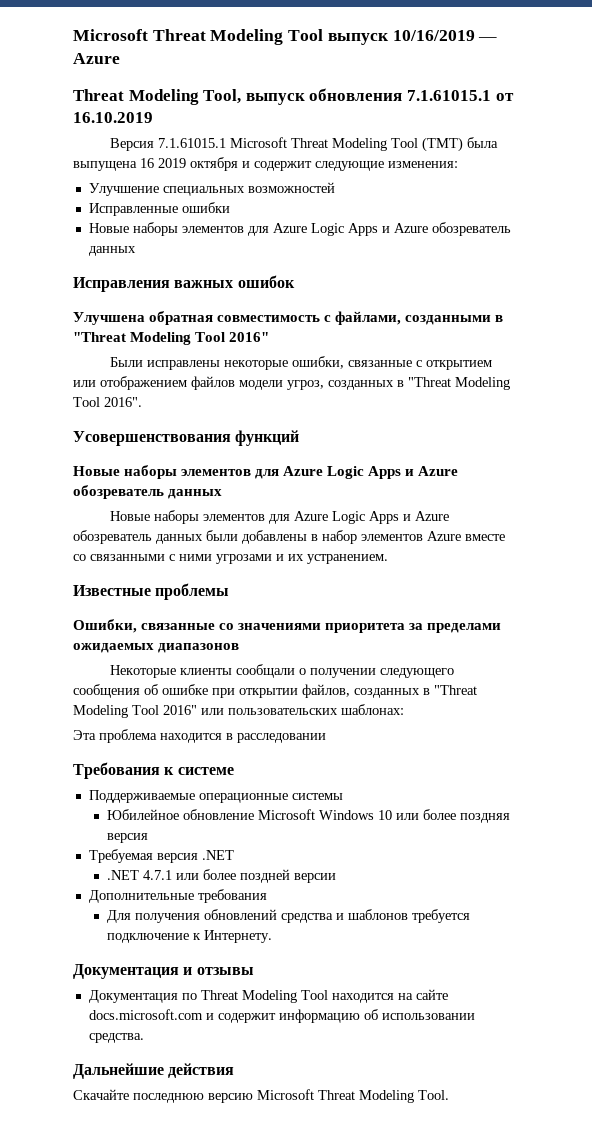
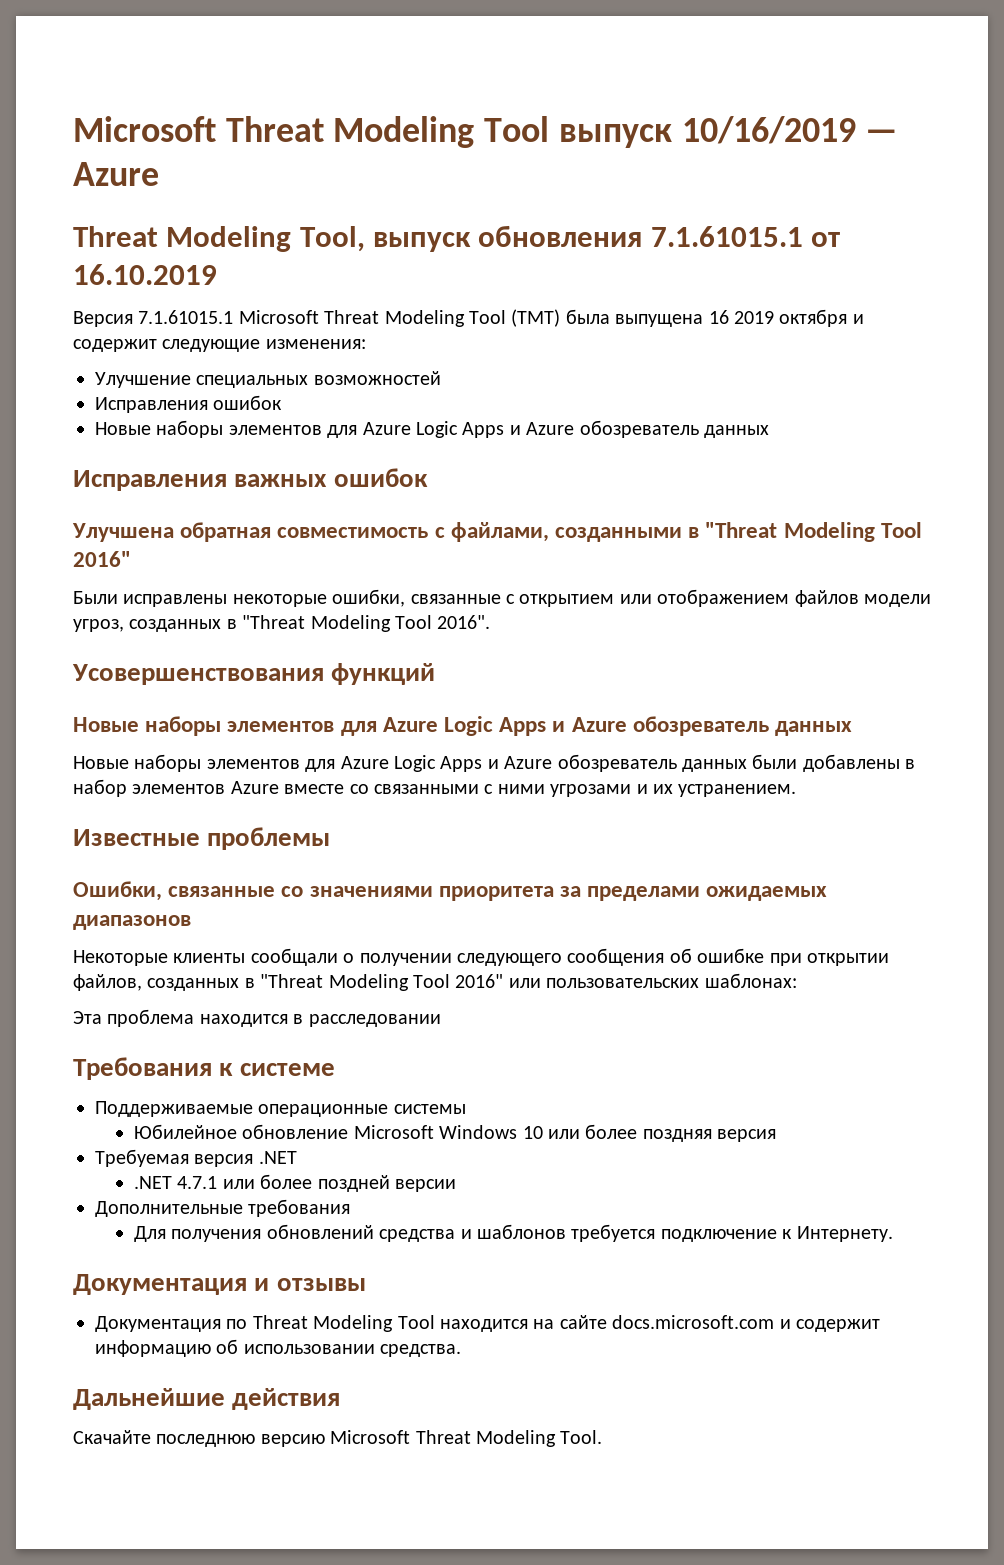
- Исправленные ошибки
+ Исправления ошибок

